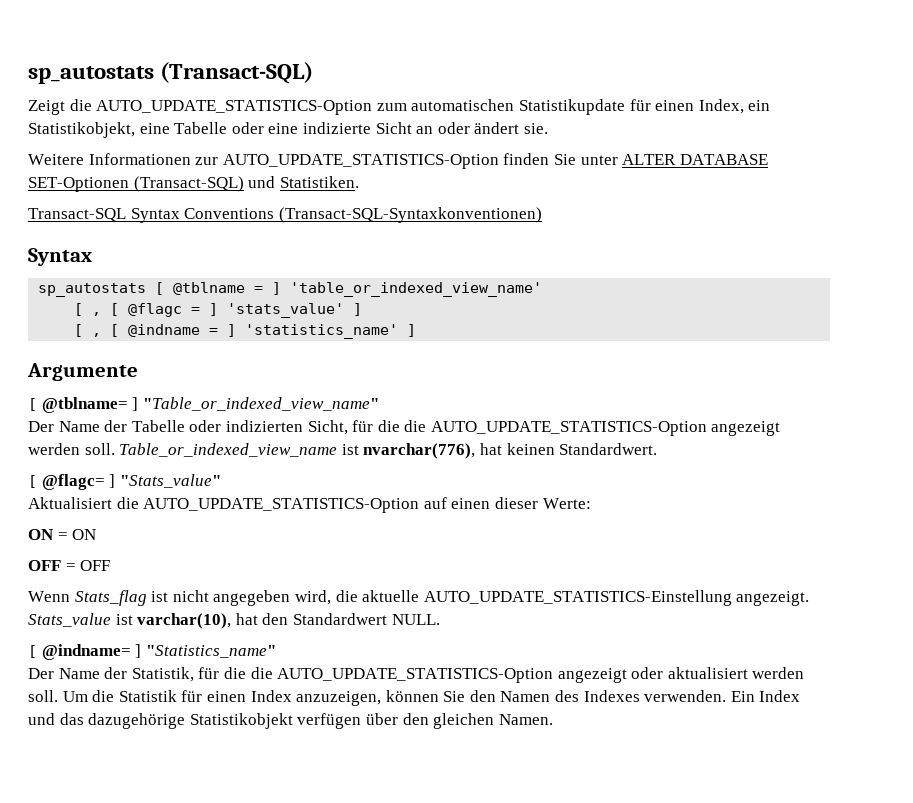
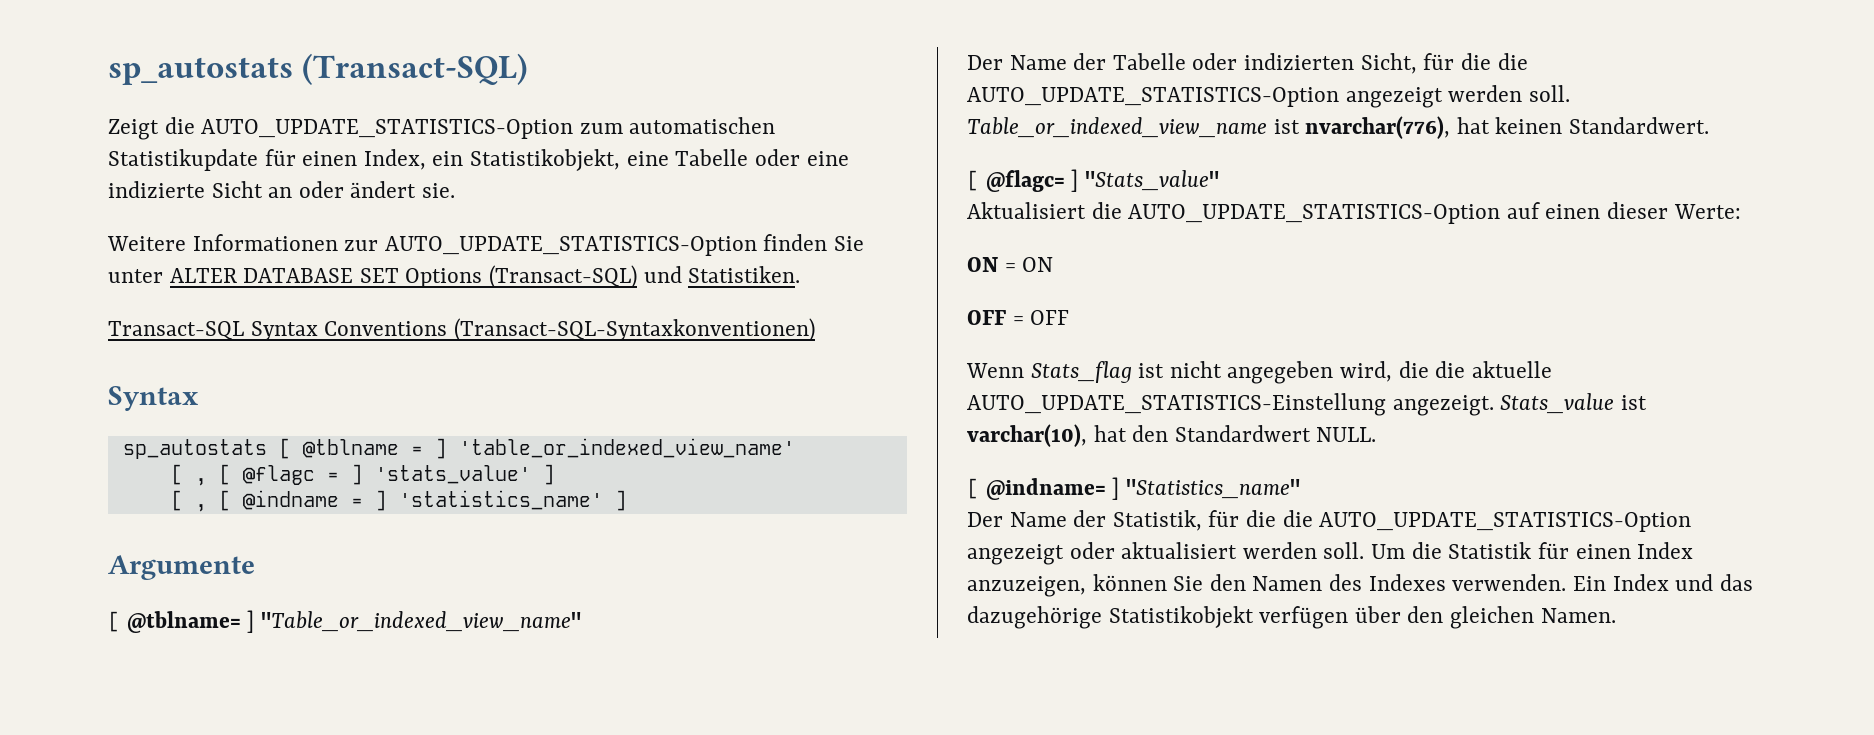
- Weitere Informationen zur AUTO_UPDATE_STATISTICS-Option finden Sie unter ALTER DATABASE SET-Optionen (Transact-SQL) und Statistiken.
+ Weitere Informationen zur AUTO_UPDATE_STATISTICS-Option finden Sie unter ALTER DATABASE SET Options (Transact-SQL) und Statistiken.
- Wenn Stats_flag ist nicht angegeben wird, die aktuelle AUTO_UPDATE_STATISTICS-Einstellung angezeigt.
+ Wenn Stats_flag ist nicht angegeben wird, die die aktuelle AUTO_UPDATE_STATISTICS-Einstellung angezeigt.

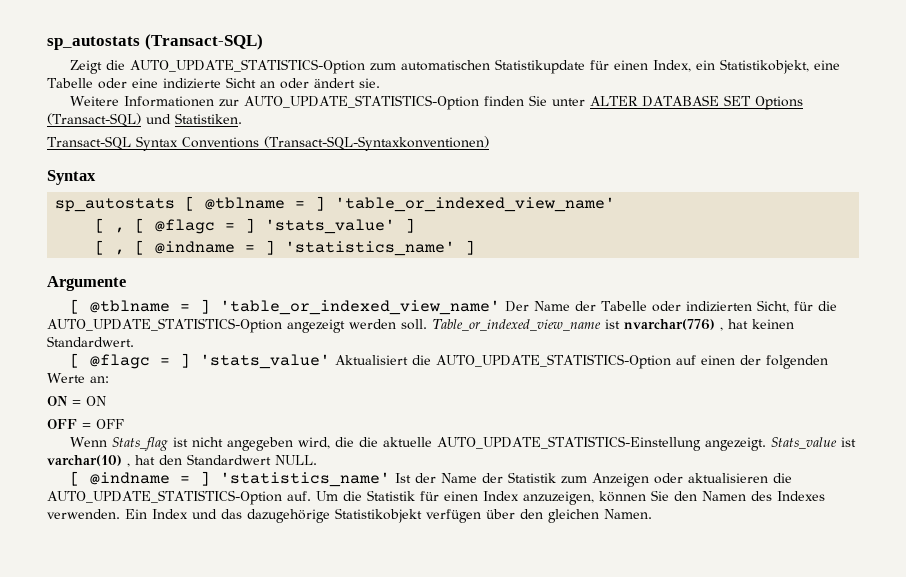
- [ @tblname= ] "Table_or_indexed_view_name"
- Der Name der Tabelle oder indizierten Sicht, für die die AUTO_UPDATE_STATISTICS-Option angezeigt werden soll.
+ [ @tblname = ] 'table_or_indexed_view_name' Der Name der Tabelle oder indizierten Sicht, für die AUTO_UPDATE_STATISTICS-Option angezeigt werden soll.
- Table_or_indexed_view_name ist nvarchar(776), hat keinen Standardwert.
+ Table_or_indexed_view_name ist nvarchar(776) , hat keinen Standardwert.
- [ @flagc= ] "Stats_value"
- Aktualisiert die AUTO_UPDATE_STATISTICS-Option auf einen dieser Werte:
+ [ @flagc = ] 'stats_value' Aktualisiert die AUTO_UPDATE_STATISTICS-Option auf einen der folgenden Werte an:
- Stats_value ist varchar(10), hat den Standardwert NULL.
+ Stats_value ist varchar(10) , hat den Standardwert NULL.
- [ @indname= ] "Statistics_name"
- Der Name der Statistik, für die die AUTO_UPDATE_STATISTICS-Option angezeigt oder aktualisiert werden soll.
+ [ @indname = ] 'statistics_name' Ist der Name der Statistik zum Anzeigen oder aktualisieren die AUTO_UPDATE_STATISTICS-Option auf.

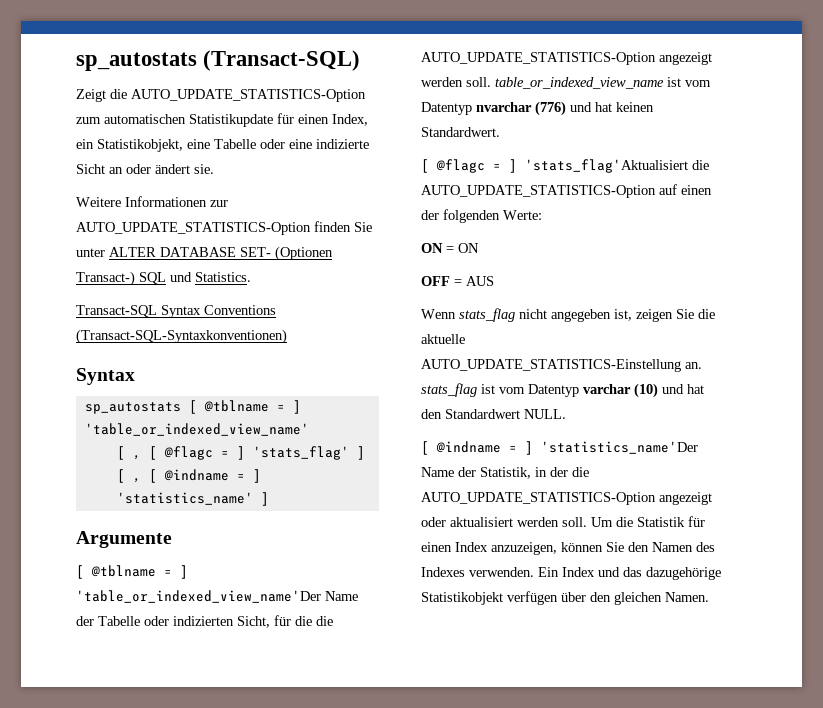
- Weitere Informationen zur AUTO_UPDATE_STATISTICS-Option finden Sie unter ALTER DATABASE SET Options (Transact-SQL) und Statistiken.
+ Weitere Informationen zur AUTO_UPDATE_STATISTICS-Option finden Sie unter ALTER DATABASE SET- (Optionen Transact-) SQL und Statistics.
- [ , [ @flagc = ] 'stats_value' ]
+ [ , [ @flagc = ] 'stats_flag' ]
- [ @tblname = ] 'table_or_indexed_view_name' Der Name der Tabelle oder indizierten Sicht, für die AUTO_UPDATE_STATISTICS-Option angezeigt werden soll. Table_or_indexed_view_name ist nvarchar(776) , hat keinen Standardwert.
+ [ @tblname = ] 'table_or_indexed_view_name'Der Name der Tabelle oder indizierten Sicht, für die die AUTO_UPDATE_STATISTICS-Option angezeigt werden soll. table_or_indexed_view_name ist vom Datentyp nvarchar (776) und hat keinen Standardwert.
- [ @flagc = ] 'stats_value' Aktualisiert die AUTO_UPDATE_STATISTICS-Option auf einen der folgenden Werte an:
+ [ @flagc = ] 'stats_flag'Aktualisiert die AUTO_UPDATE_STATISTICS-Option auf einen der folgenden Werte:
- OFF = OFF
+ OFF = AUS
- Wenn Stats_flag ist nicht angegeben wird, die die aktuelle AUTO_UPDATE_STATISTICS-Einstellung angezeigt. Stats_value ist varchar(10) , hat den Standardwert NULL.
+ Wenn stats_flag nicht angegeben ist, zeigen Sie die aktuelle AUTO_UPDATE_STATISTICS-Einstellung an. stats_flag ist vom Datentyp varchar (10) und hat den Standardwert NULL.
- [ @indname = ] 'statistics_name' Ist der Name der Statistik zum Anzeigen oder aktualisieren die AUTO_UPDATE_STATISTICS-Option auf.
+ [ @indname = ] 'statistics_name'Der Name der Statistik, in der die AUTO_UPDATE_STATISTICS-Option angezeigt oder aktualisiert werden soll.

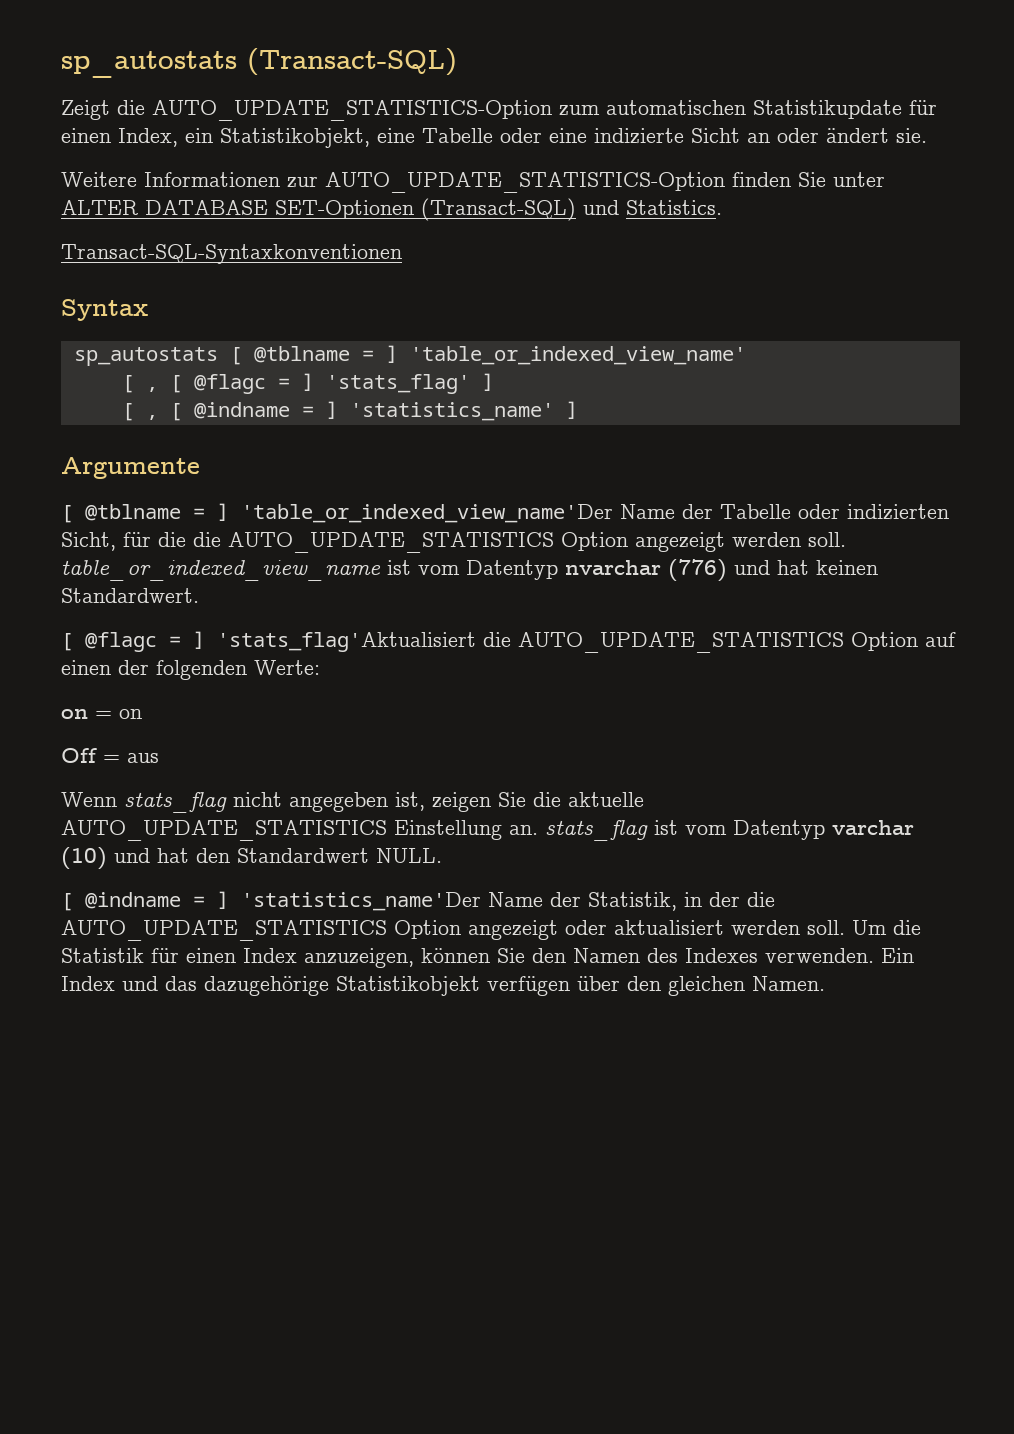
- Weitere Informationen zur AUTO_UPDATE_STATISTICS-Option finden Sie unter ALTER DATABASE SET- (Optionen Transact-) SQL und Statistics.
- Transact-SQL Syntax Conventions (Transact-SQL-Syntaxkonventionen)
+ Weitere Informationen zur AUTO_UPDATE_STATISTICS-Option finden Sie unter ALTER DATABASE SET-Optionen (Transact-SQL) und Statistics.
+ Transact-SQL-Syntaxkonventionen
- [ @tblname = ] 'table_or_indexed_view_name'Der Name der Tabelle oder indizierten Sicht, für die die AUTO_UPDATE_STATISTICS-Option angezeigt werden soll. table_or_indexed_view_name ist vom Datentyp nvarchar (776) und hat keinen Standardwert.
+ [ @tblname = ] 'table_or_indexed_view_name'Der Name der Tabelle oder indizierten Sicht, für die die AUTO_UPDATE_STATISTICS Option angezeigt werden soll. table_or_indexed_view_name ist vom Datentyp nvarchar (776) und hat keinen Standardwert.
- [ @flagc = ] 'stats_flag'Aktualisiert die AUTO_UPDATE_STATISTICS-Option auf einen der folgenden Werte:
+ [ @flagc = ] 'stats_flag'Aktualisiert die AUTO_UPDATE_STATISTICS Option auf einen der folgenden Werte:
- ON = ON
- OFF = AUS
+ on = on
+ Off = aus
- Wenn stats_flag nicht angegeben ist, zeigen Sie die aktuelle AUTO_UPDATE_STATISTICS-Einstellung an. stats_flag ist vom Datentyp varchar (10) und hat den Standardwert NULL.
+ Wenn stats_flag nicht angegeben ist, zeigen Sie die aktuelle AUTO_UPDATE_STATISTICS Einstellung an. stats_flag ist vom Datentyp varchar (10) und hat den Standardwert NULL.
- [ @indname = ] 'statistics_name'Der Name der Statistik, in der die AUTO_UPDATE_STATISTICS-Option angezeigt oder aktualisiert werden soll.
+ [ @indname = ] 'statistics_name'Der Name der Statistik, in der die AUTO_UPDATE_STATISTICS Option angezeigt oder aktualisiert werden soll.

